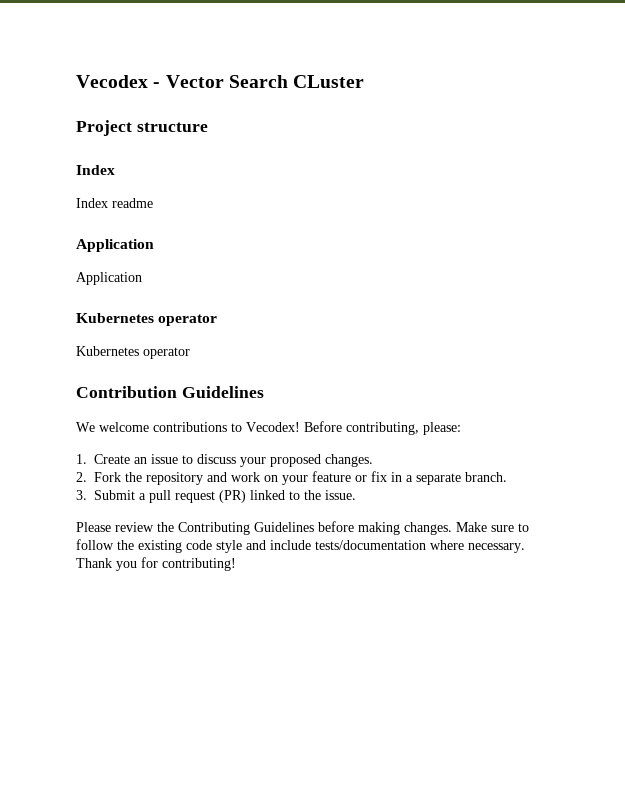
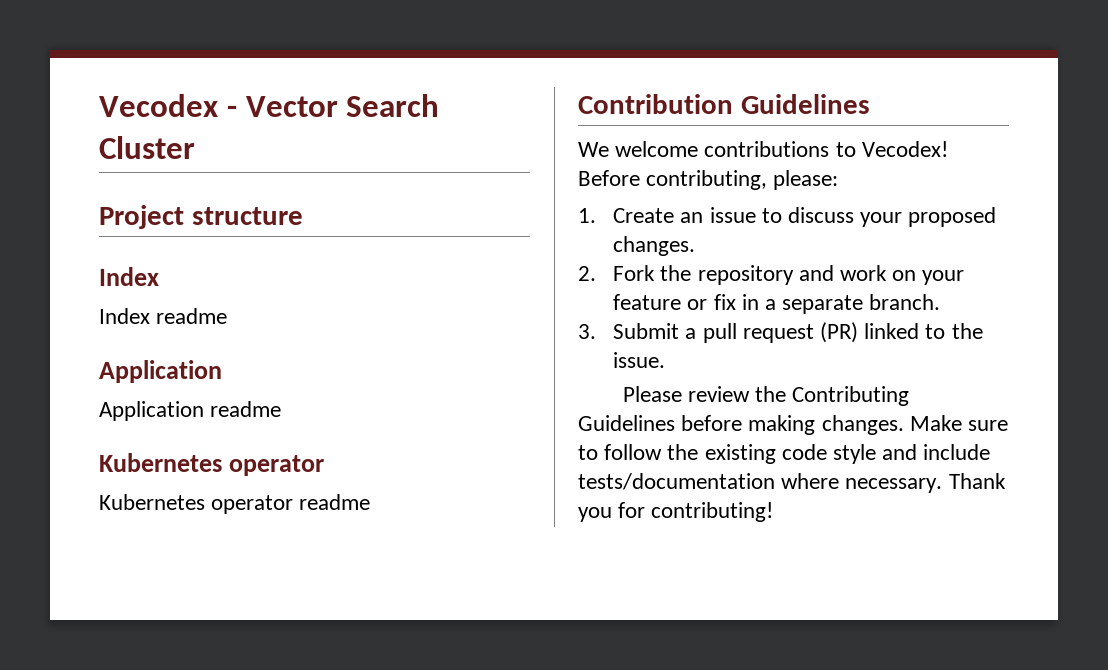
- Vecodex - Vector Search CLuster
+ Vecodex - Vector Search Cluster
  Index readme
  Application
- Application
+ Application readme
  Kubernetes operator
- Kubernetes operator
+ Kubernetes operator readme

